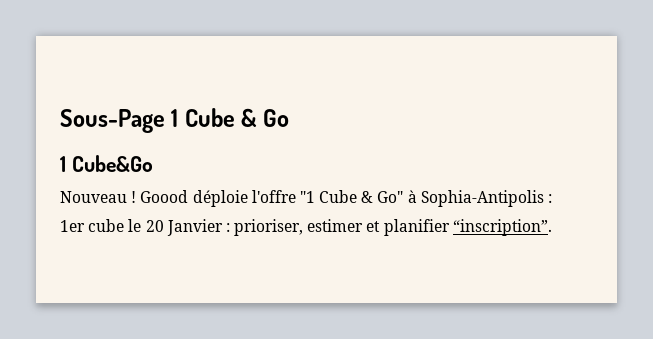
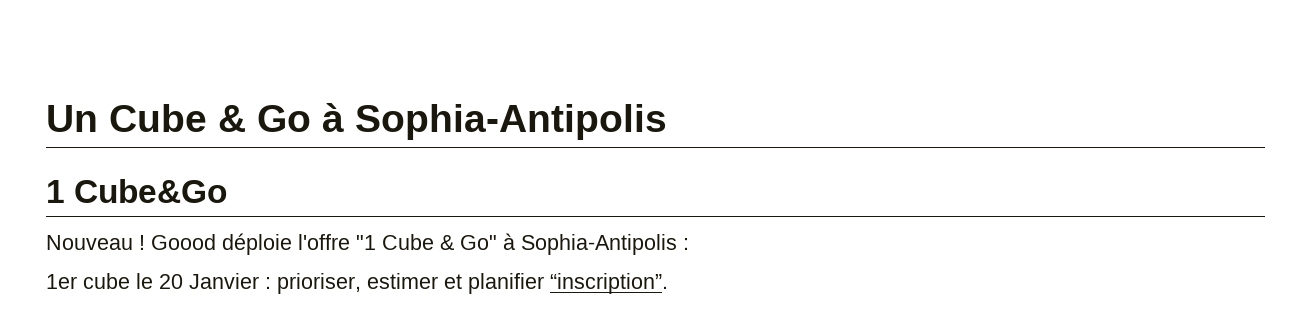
- Sous-Page 1 Cube & Go
+ Un Cube & Go à Sophia-Antipolis

